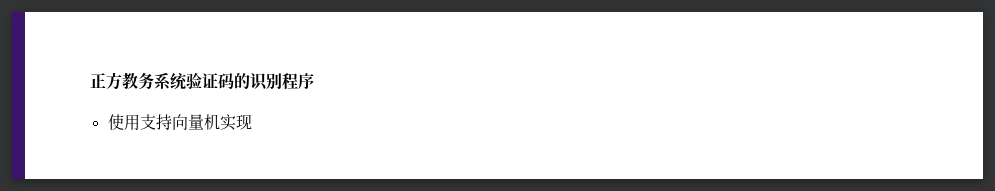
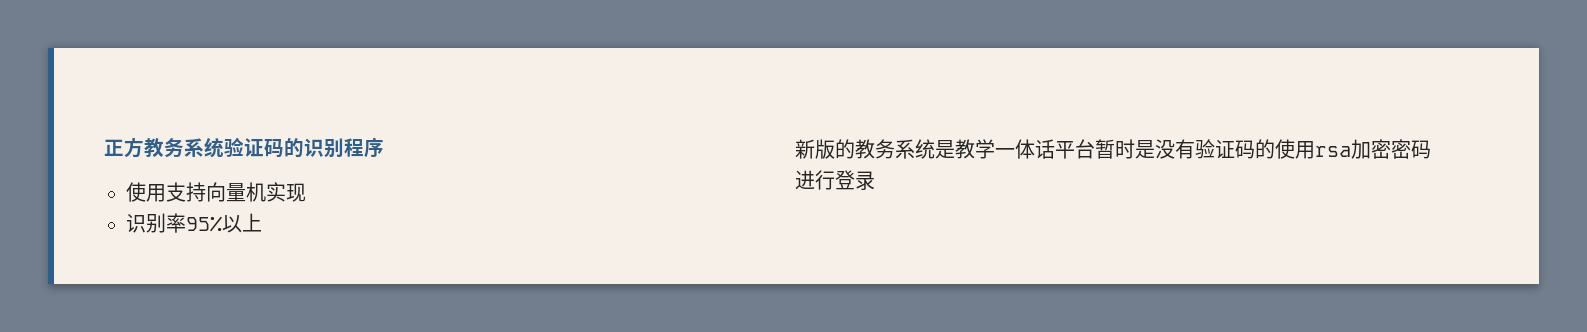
+ 识别率95%以上
+ 新版的教务系统是教学一体话平台暂时是没有验证码的使用rsa加密密码进行登录

